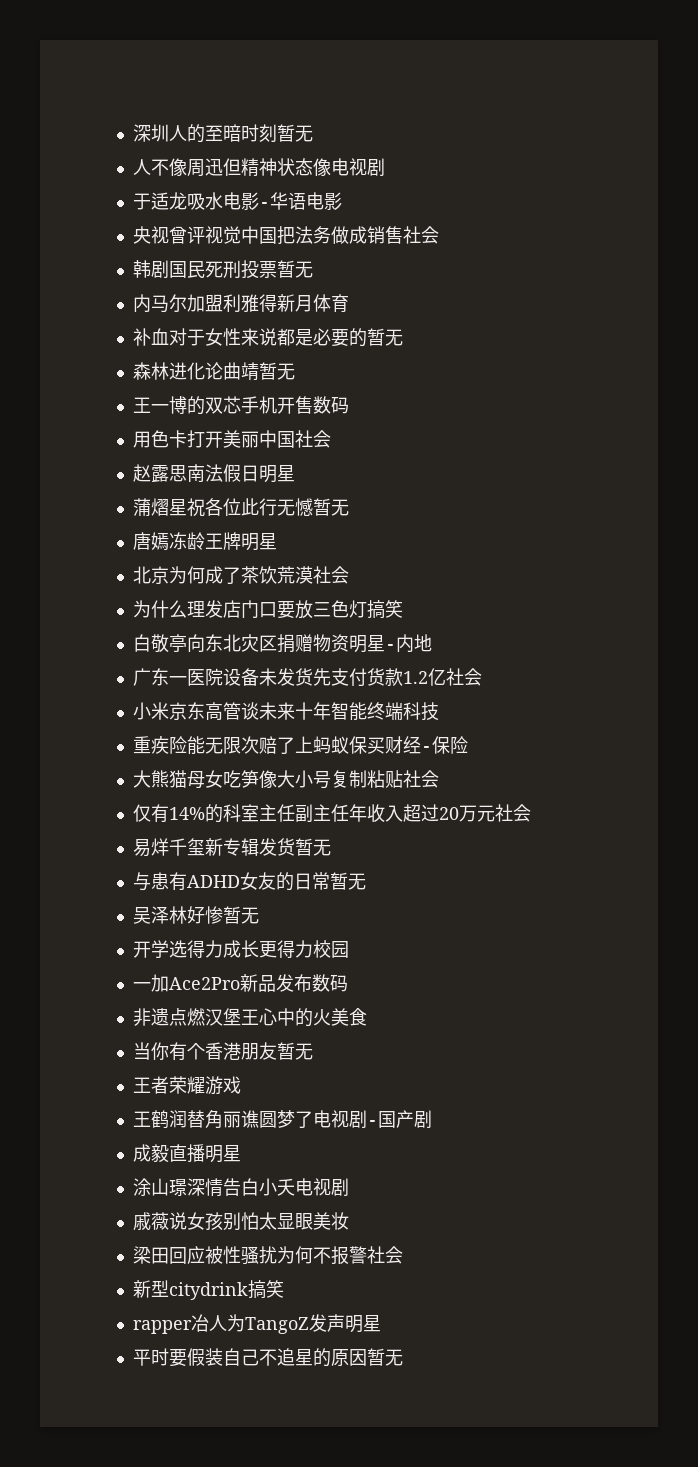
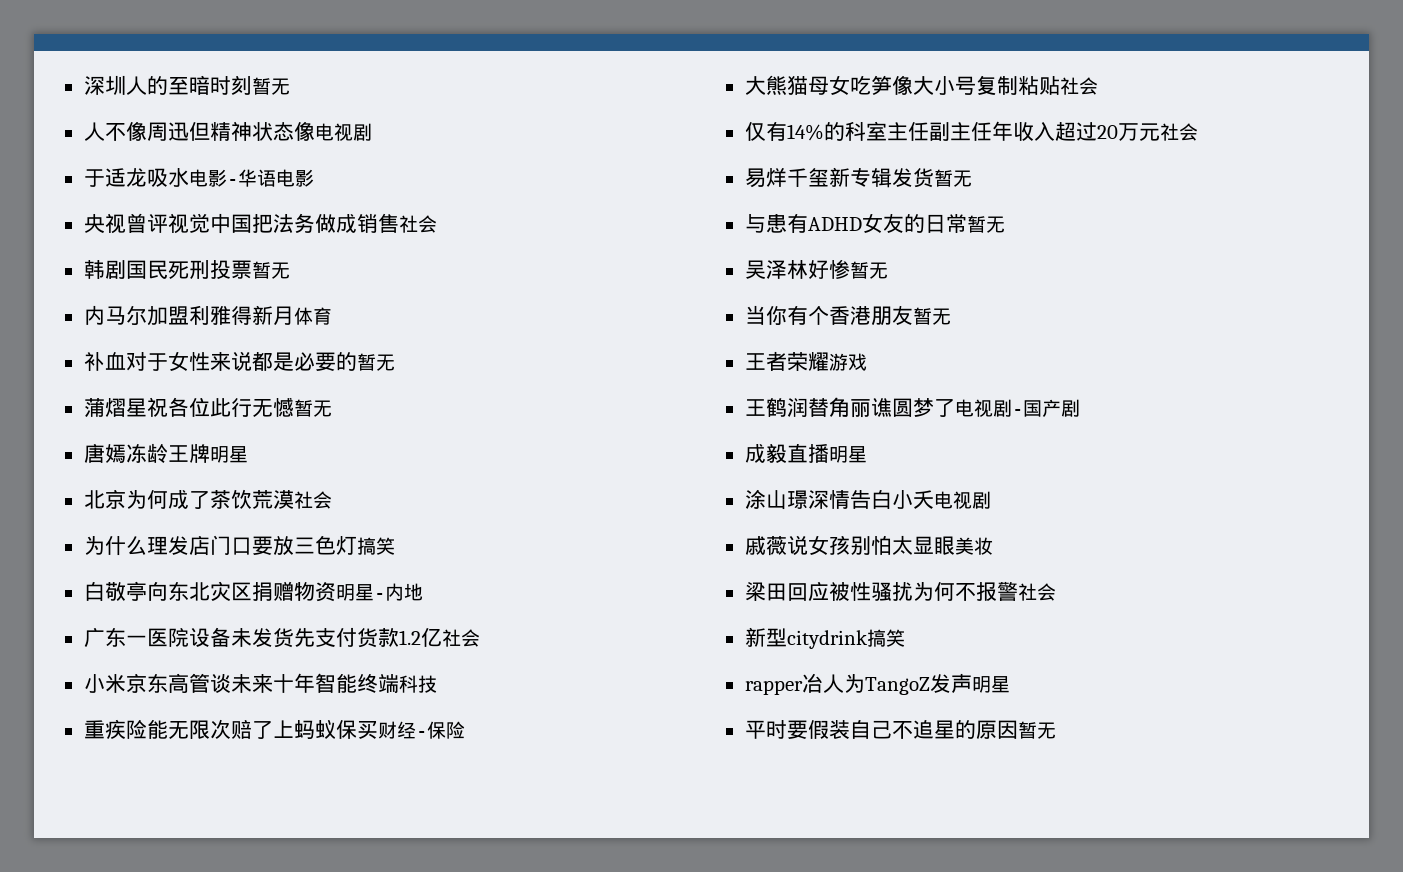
- 森林进化论曲靖暂无
- 王一博的双芯手机开售数码
- 用色卡打开美丽中国社会
- 赵露思南法假日明星
- 开学选得力成长更得力校园
- 一加Ace2Pro新品发布数码
- 非遗点燃汉堡王心中的火美食

